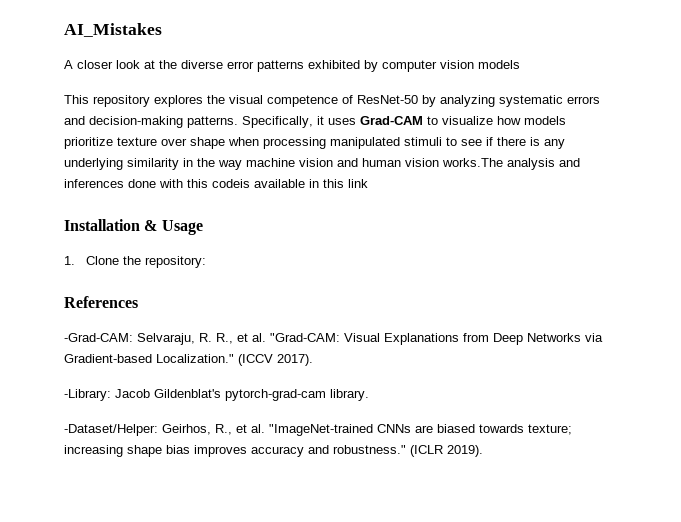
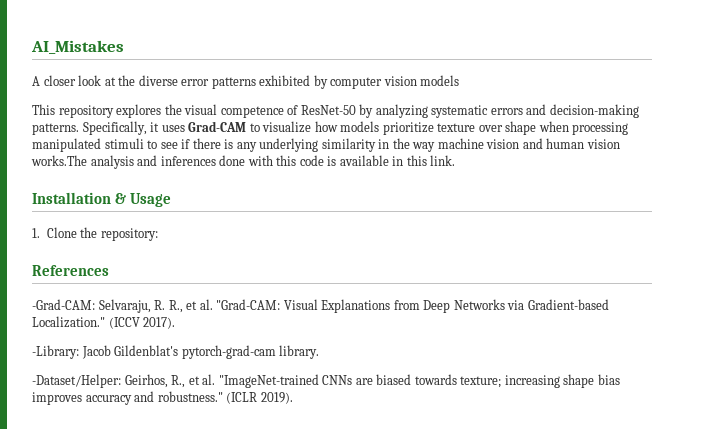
- Specifically, it uses Grad-CAM to visualize how models prioritize texture over shape when processing manipulated stimuli to see if there is any underlying similarity in the way machine vision and human vision works.The analysis and inferences done with this codeis available in this link
+ Specifically, it uses Grad-CAM to visualize how models prioritize texture over shape when processing manipulated stimuli to see if there is any underlying similarity in the way machine vision and human vision works.The analysis and inferences done with this code is available in this link.

